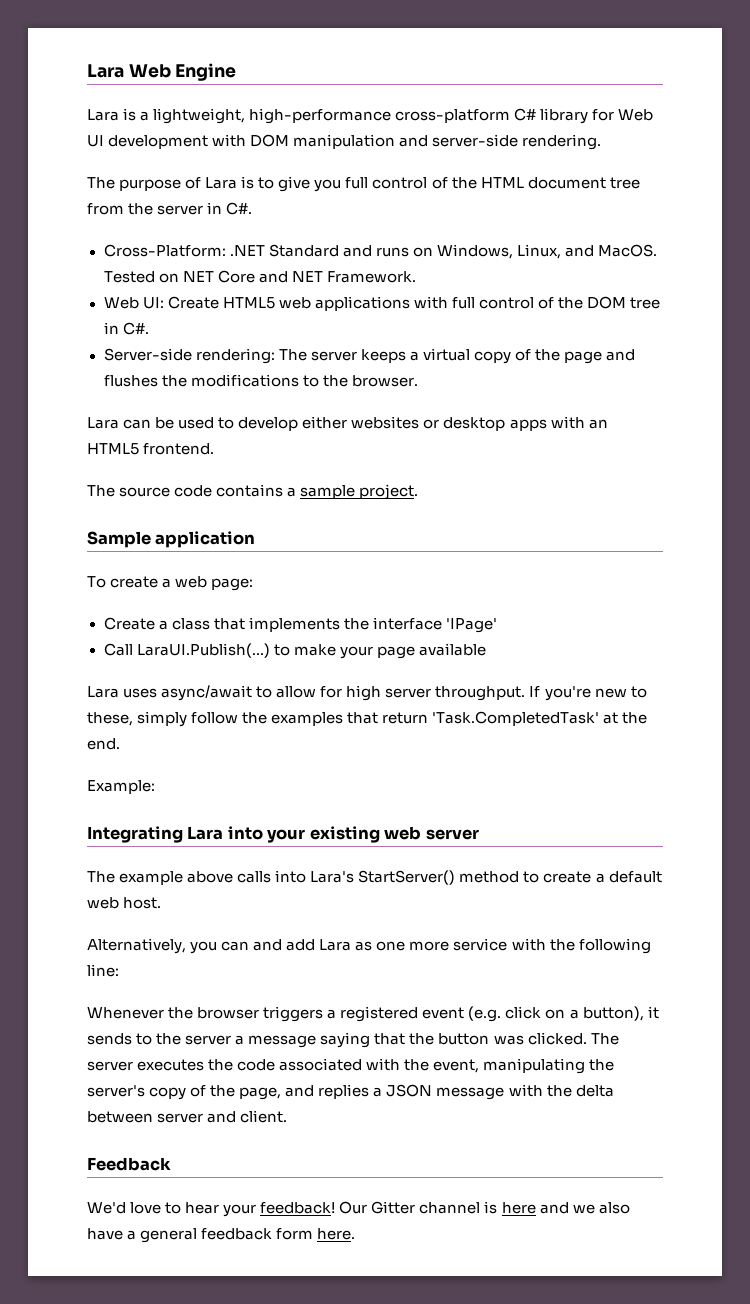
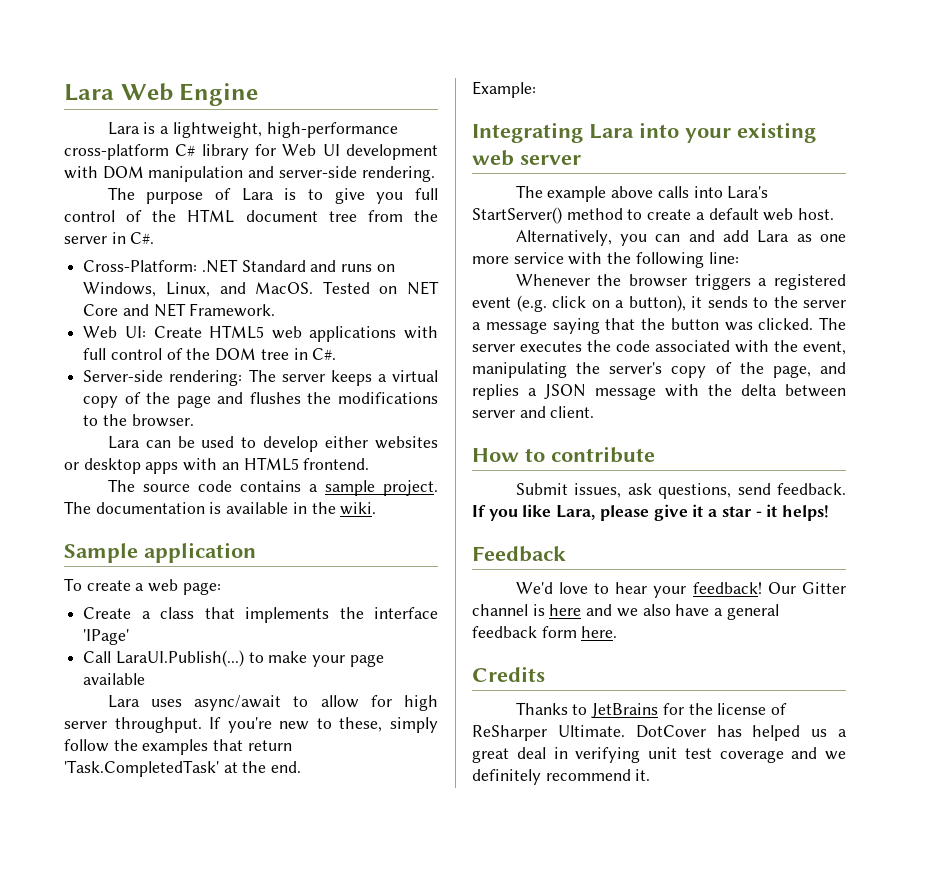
+ The documentation is available in the wiki.
+ How to contribute
+ Submit issues, ask questions, send feedback. If you like Lara, please give it a star - it helps!
+ Credits
+ Thanks to JetBrains for the license of ReSharper Ultimate. DotCover has helped us a great deal in verifying unit test coverage and we definitely recommend it.

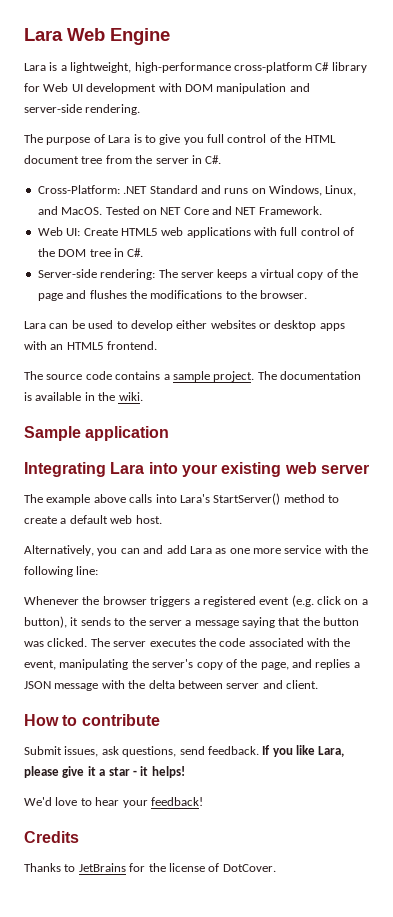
- To create a web page:
- Create a class that implements the interface 'IPage'
- Call LaraUI.Publish(...) to make your page available
- Lara uses async/await to allow for high server throughput. If you're new to these, simply follow the examples that return 'Task.CompletedTask' at the end.
- Example:
- Feedback
- Our Gitter channel is here and we also have a general feedback form here.
- Thanks to JetBrains for the license of ReSharper Ultimate. DotCover has helped us a great deal in verifying unit test coverage and we definitely recommend it.
+ Thanks to JetBrains for the license of DotCover.

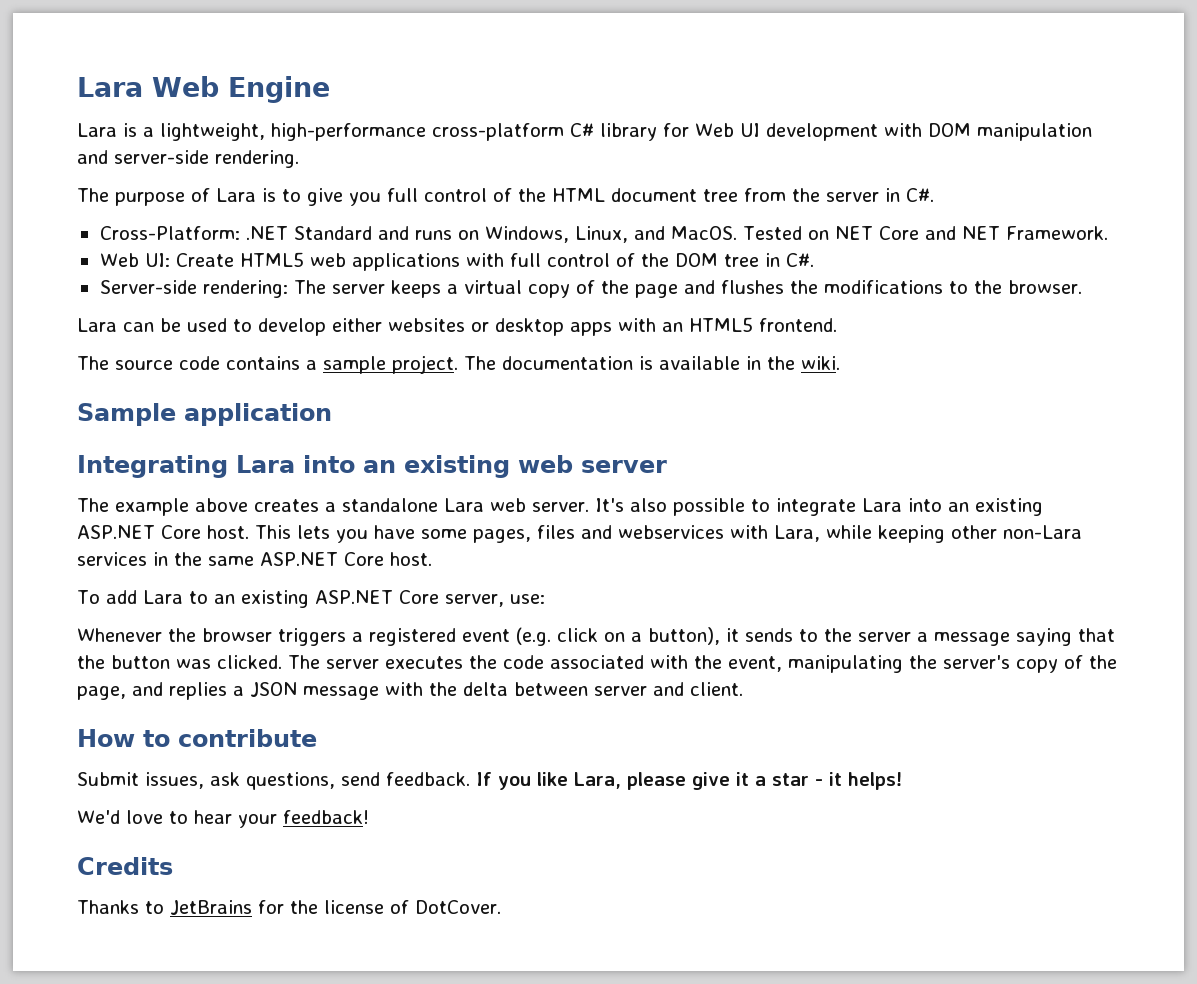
- Integrating Lara into your existing web server
+ Integrating Lara into an existing web server
- The example above calls into Lara's StartServer() method to create a default web host.
- Alternatively, you can and add Lara as one more service with the following line:
+ The example above creates a standalone Lara web server. It's also possible to integrate Lara into an existing ASP.NET Core host. This lets you have some pages, files and webservices with Lara, while keeping other non-Lara services in the same ASP.NET Core host.
+ To add Lara to an existing ASP.NET Core server, use:

